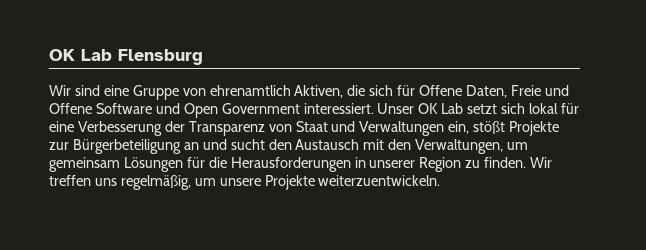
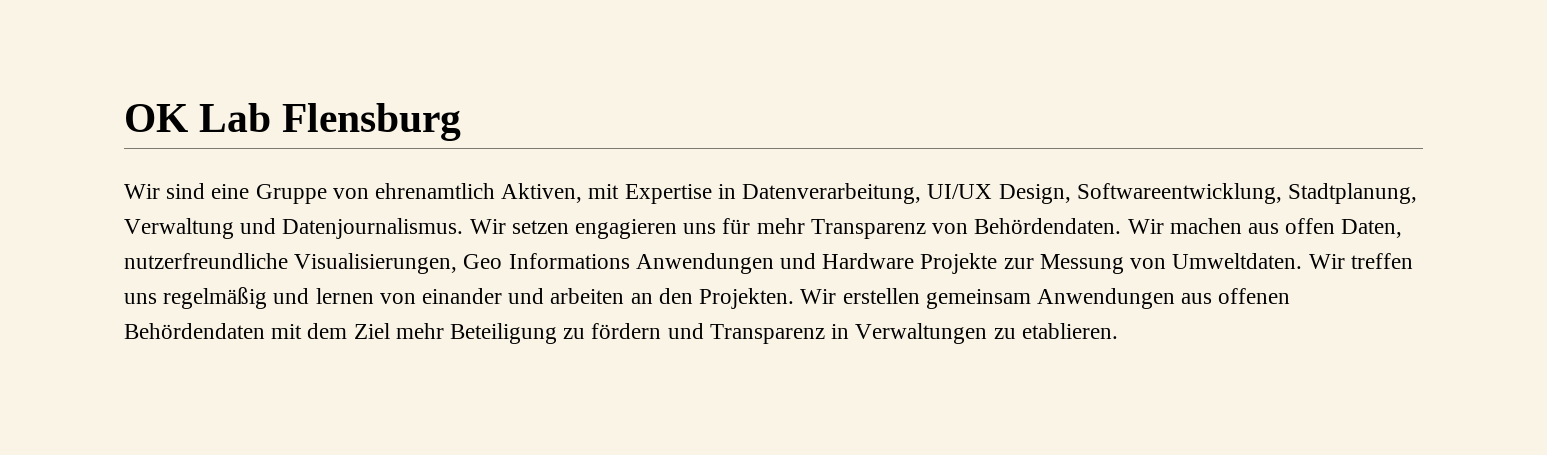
- Wir sind eine Gruppe von ehrenamtlich Aktiven, die sich für Offene Daten, Freie und Offene Software und Open Government interessiert. Unser OK Lab setzt sich lokal für eine Verbesserung der Transparenz von Staat und Verwaltungen ein, stößt Projekte zur Bürgerbeteiligung an und sucht den Austausch mit den Verwaltungen, um gemeinsam Lösungen für die Herausforderungen in unserer Region zu finden. Wir treffen uns regelmäßig, um unsere Projekte weiterzuentwickeln.
+ Wir sind eine Gruppe von ehrenamtlich Aktiven, mit Expertise in Datenverarbeitung, UI/UX Design, Softwareentwicklung, Stadtplanung, Verwaltung und Datenjournalismus. Wir setzen engagieren uns für mehr Transparenz von Behördendaten. Wir machen aus offen Daten, nutzerfreundliche Visualisierungen, Geo Informations Anwendungen und Hardware Projekte zur Messung von Umweltdaten. Wir treffen uns regelmäßig und lernen von einander und arbeiten an den Projekten. Wir erstellen gemeinsam Anwendungen aus offenen Behördendaten mit dem Ziel mehr Beteiligung zu fördern und Transparenz in Verwaltungen zu etablieren.

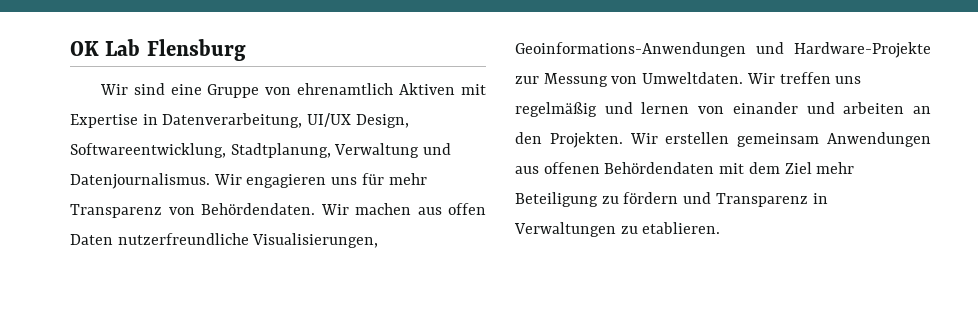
- Wir sind eine Gruppe von ehrenamtlich Aktiven, mit Expertise in Datenverarbeitung, UI/UX Design, Softwareentwicklung, Stadtplanung, Verwaltung und Datenjournalismus.
+ Wir sind eine Gruppe von ehrenamtlich Aktiven mit Expertise in Datenverarbeitung, UI/UX Design, Softwareentwicklung, Stadtplanung, Verwaltung und Datenjournalismus.
- Wir setzen engagieren uns für mehr Transparenz von Behördendaten.
+ Wir engagieren uns für mehr Transparenz von Behördendaten.
- Wir machen aus offen Daten, nutzerfreundliche Visualisierungen, Geo Informations Anwendungen und Hardware Projekte zur Messung von Umweltdaten.
+ Wir machen aus offen Daten nutzerfreundliche Visualisierungen, Geoinformations-Anwendungen und Hardware-Projekte zur Messung von Umweltdaten.

